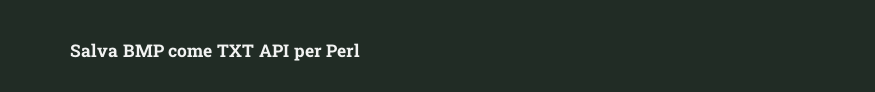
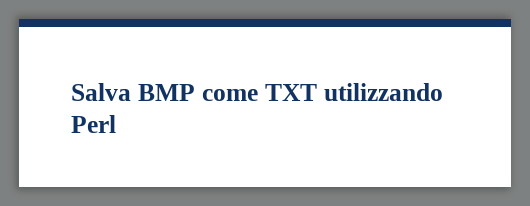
- Salva BMP come TXT API per Perl
+ Salva BMP come TXT utilizzando Perl

